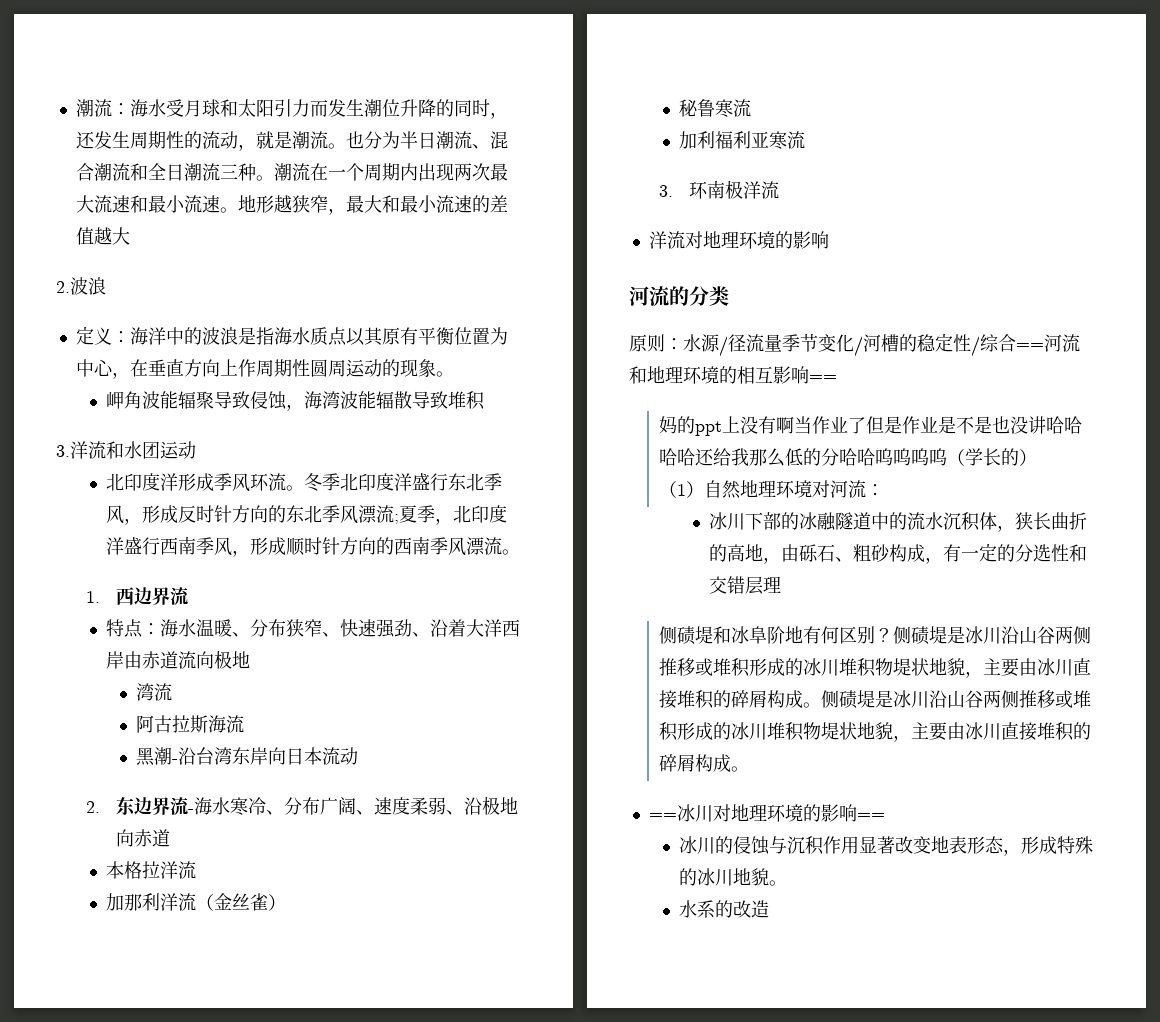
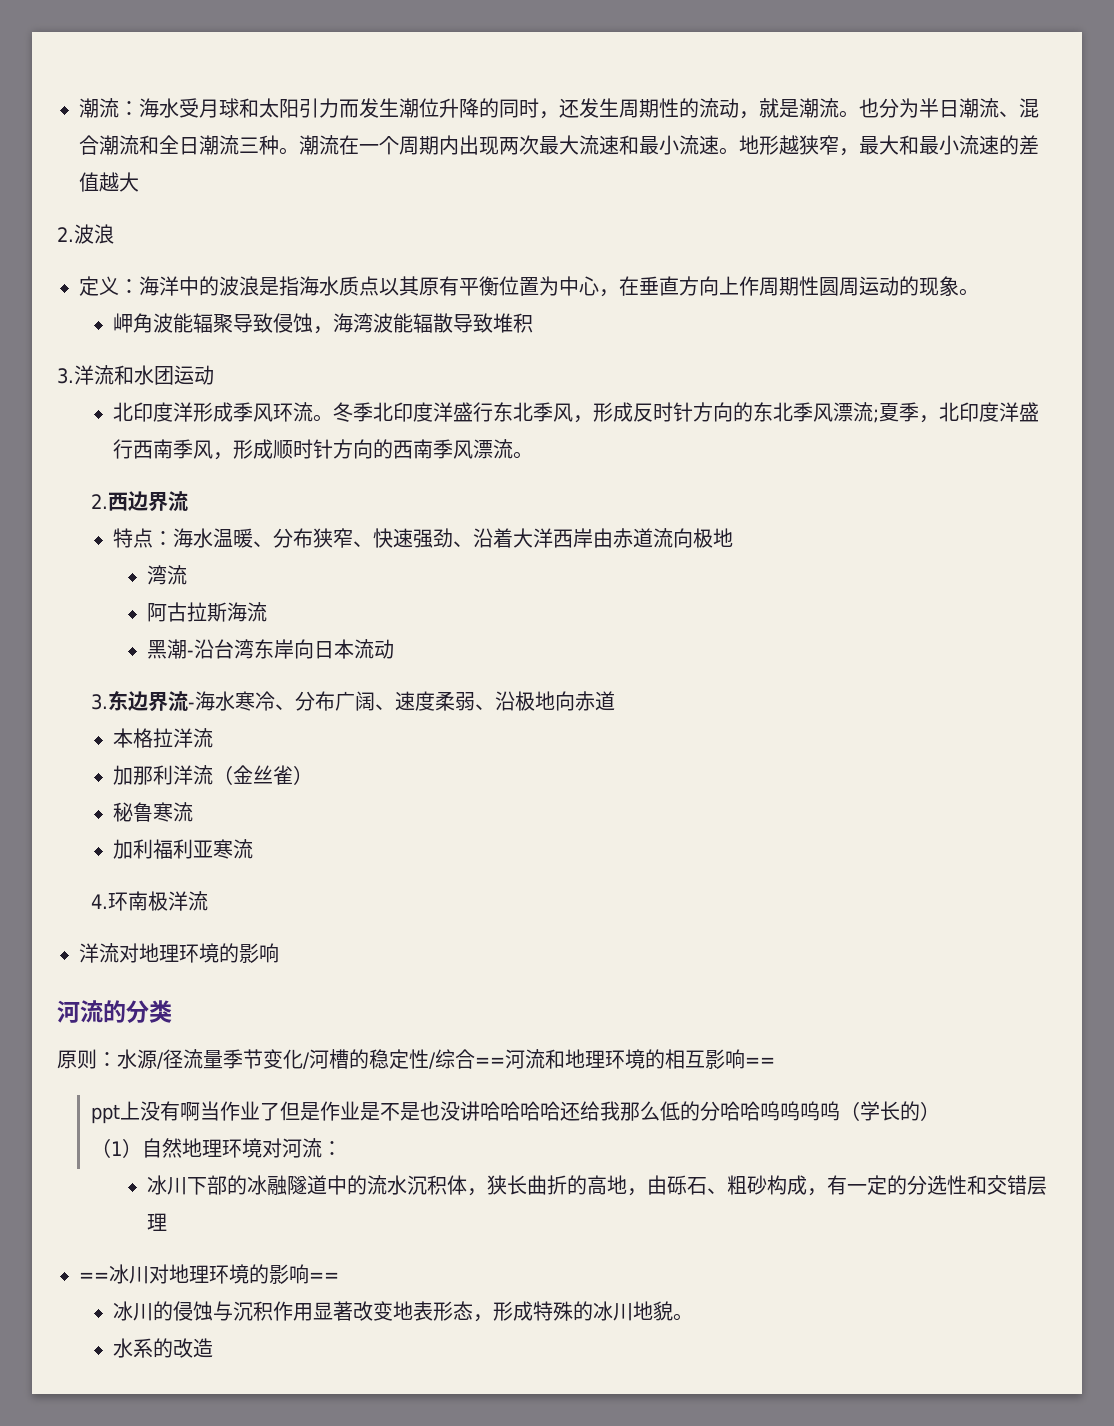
- 1.西边界流
+ 2.西边界流
- 2.东边界流-海水寒冷、分布广阔、速度柔弱、沿极地向赤道
+ 3.东边界流-海水寒冷、分布广阔、速度柔弱、沿极地向赤道
- 3.环南极洋流
+ 4.环南极洋流
- 妈的ppt上没有啊当作业了但是作业是不是也没讲哈哈哈哈还给我那么低的分哈哈呜呜呜呜（学长的）
+ ppt上没有啊当作业了但是作业是不是也没讲哈哈哈哈还给我那么低的分哈哈呜呜呜呜（学长的）
- 侧碛堤和冰阜阶地有何区别？侧碛堤是冰川沿山谷两侧推移或堆积形成的冰川堆积物堤状地貌，主要由冰川直接堆积的碎屑构成。侧碛堤是冰川沿山谷两侧推移或堆积形成的冰川堆积物堤状地貌，主要由冰川直接堆积的碎屑构成。

